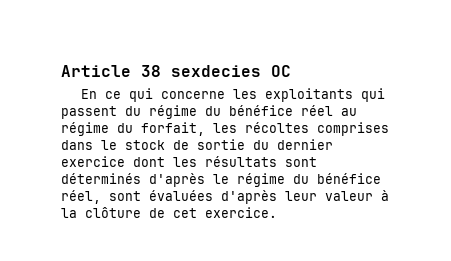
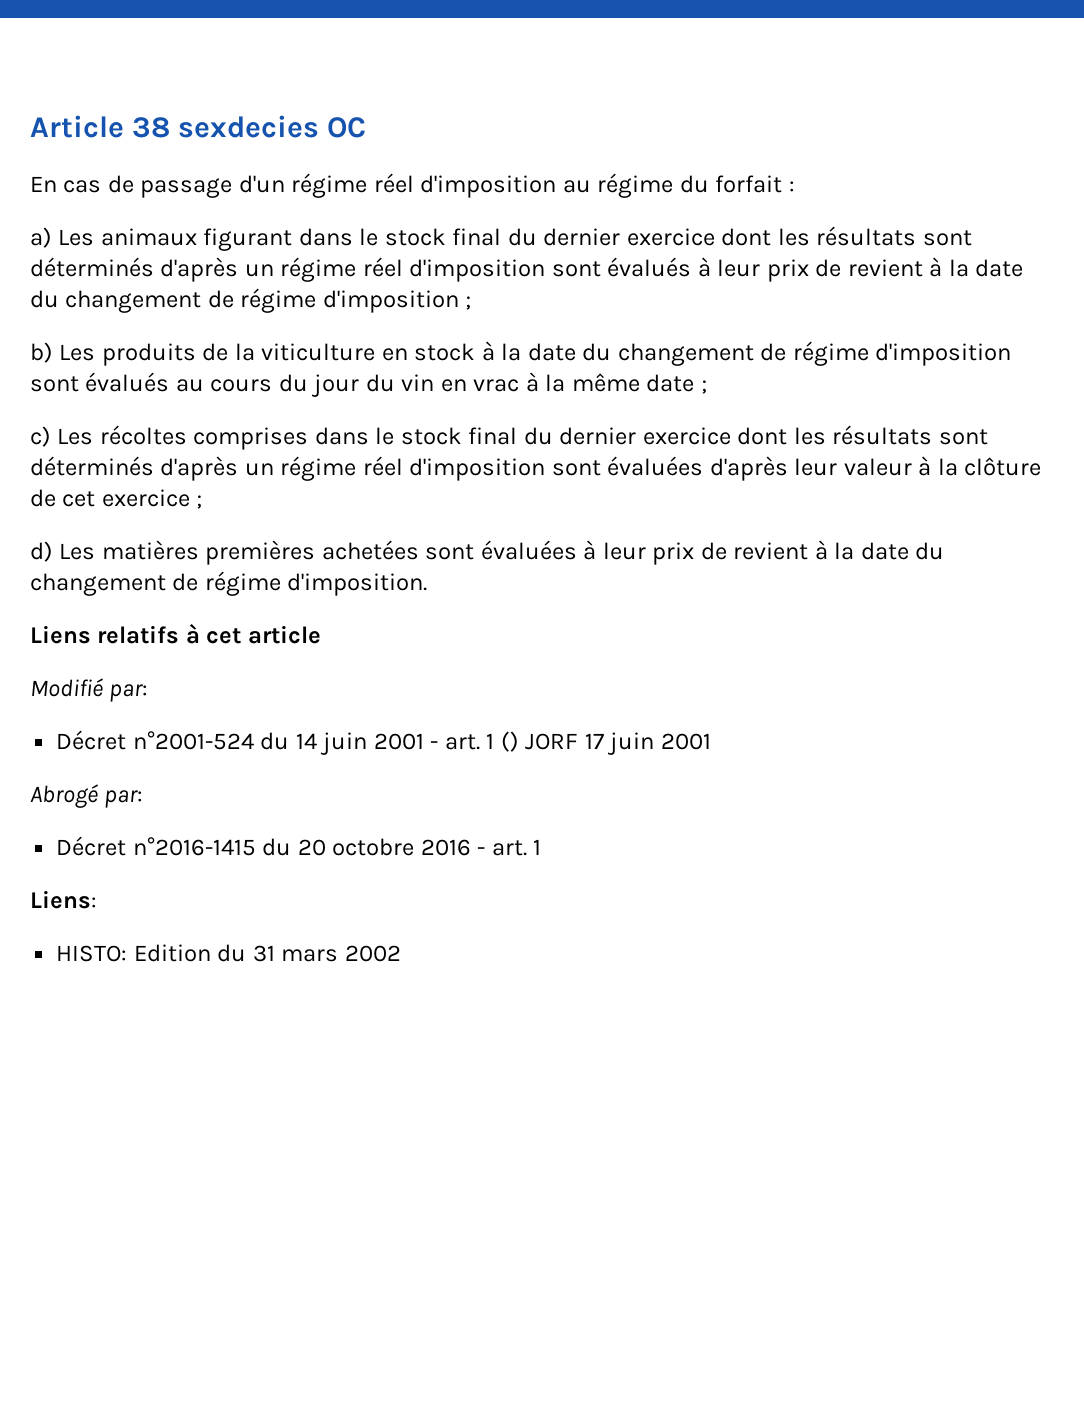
- En ce qui concerne les exploitants qui passent du régime du bénéfice réel au régime du forfait, les récoltes comprises dans le stock de sortie du dernier exercice dont les résultats sont déterminés d'après le régime du bénéfice réel, sont évaluées d'après leur valeur à la clôture de cet exercice.
+ En cas de passage d'un régime réel d'imposition au régime du forfait :
+ a) Les animaux figurant dans le stock final du dernier exercice dont les résultats sont déterminés d'après un régime réel d'imposition sont évalués à leur prix de revient à la date du changement de régime d'imposition ;
+ b) Les produits de la viticulture en stock à la date du changement de régime d'imposition sont évalués au cours du jour du vin en vrac à la même date ;
+ c) Les récoltes comprises dans le stock final du dernier exercice dont les résultats sont déterminés d'après un régime réel d'imposition sont évaluées d'après leur valeur à la clôture de cet exercice ;
+ d) Les matières premières achetées sont évaluées à leur prix de revient à la date du changement de régime d'imposition.
+ Liens relatifs à cet article
+ Modifié par:
+ Décret n°2001-524 du 14 juin 2001 - art. 1 () JORF 17 juin 2001
+ Abrogé par:
+ Décret n°2016-1415 du 20 octobre 2016 - art. 1
+ Liens:
+ HISTO: Edition du 31 mars 2002

